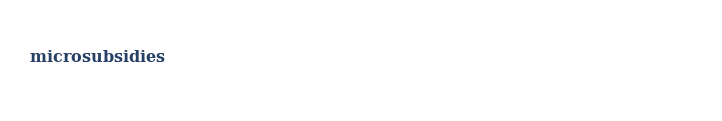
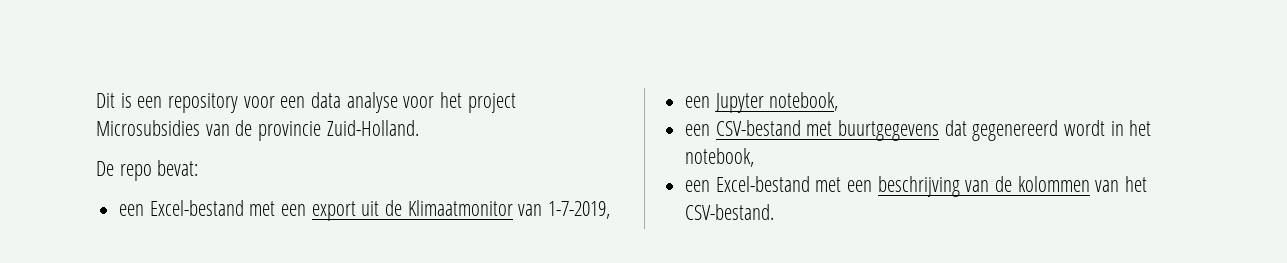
- microsubsidies
+ Dit is een repository voor een data analyse voor het project Microsubsidies van de provincie Zuid-Holland.
+ De repo bevat:
+ een Excel-bestand met een export uit de Klimaatmonitor van 1-7-2019,
+ een Jupyter notebook,
+ een CSV-bestand met buurtgegevens dat gegenereerd wordt in het notebook,
+ een Excel-bestand met een beschrijving van de kolommen van het CSV-bestand.

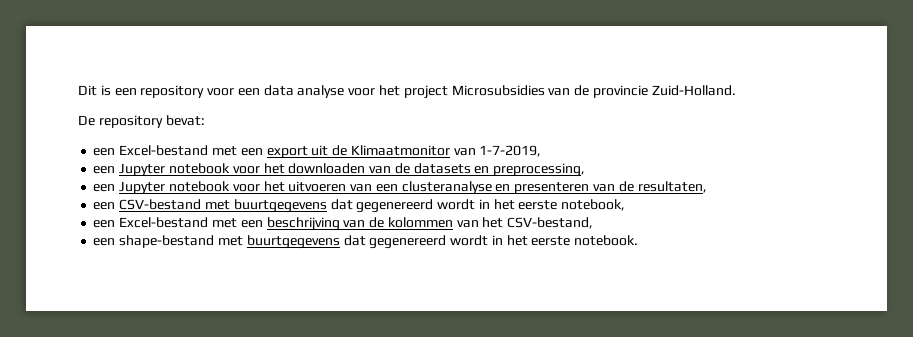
- De repo bevat:
+ De repository bevat:
- een Jupyter notebook,
+ een Jupyter notebook voor het downloaden van de datasets en preprocessing,
+ een Jupyter notebook voor het uitvoeren van een clusteranalyse en presenteren van de resultaten,
- een CSV-bestand met buurtgegevens dat gegenereerd wordt in het notebook,
+ een CSV-bestand met buurtgegevens dat gegenereerd wordt in het eerste notebook,
- een Excel-bestand met een beschrijving van de kolommen van het CSV-bestand.
+ een Excel-bestand met een beschrijving van de kolommen van het CSV-bestand,
+ een shape-bestand met buurtgegevens dat gegenereerd wordt in het eerste notebook.

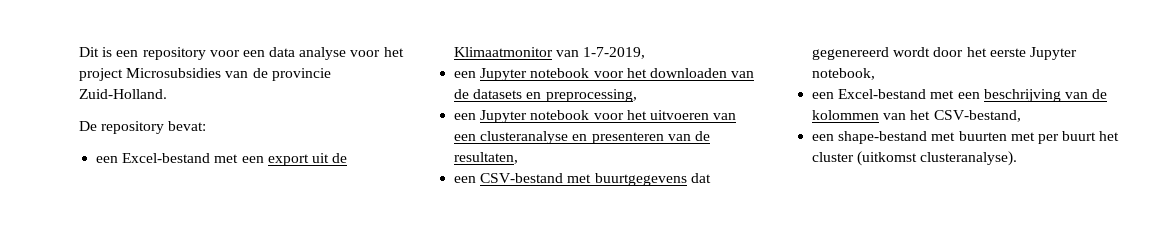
- een CSV-bestand met buurtgegevens dat gegenereerd wordt in het eerste notebook,
+ een CSV-bestand met buurtgegevens dat gegenereerd wordt door het eerste Jupyter notebook,
- een shape-bestand met buurtgegevens dat gegenereerd wordt in het eerste notebook.
+ een shape-bestand met buurten met per buurt het cluster (uitkomst clusteranalyse).

